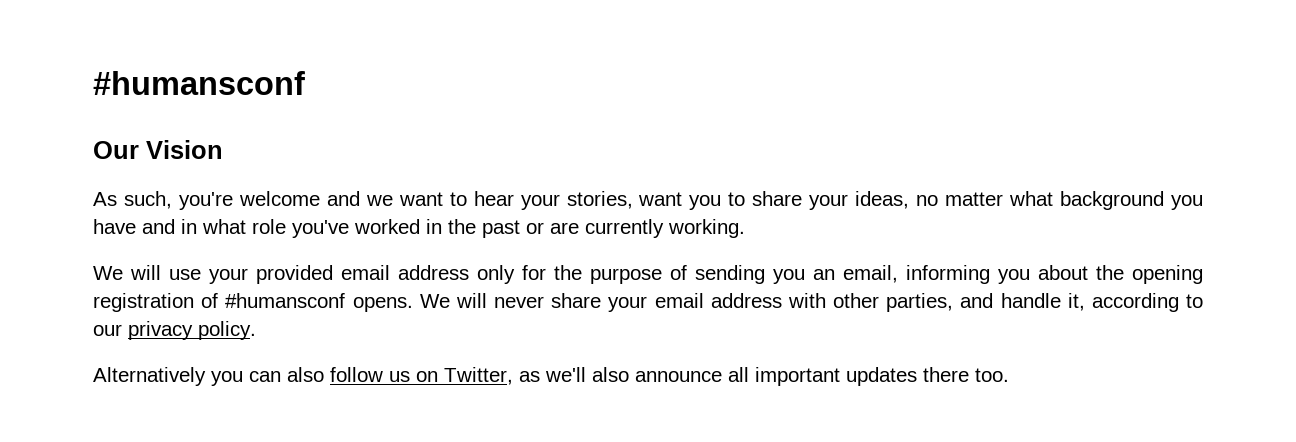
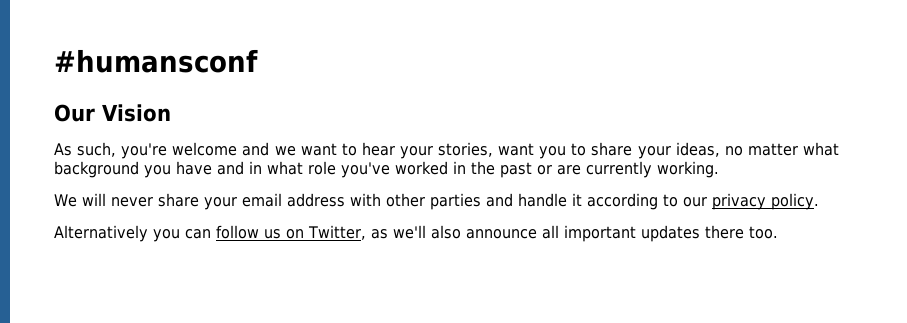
- We will use your provided email address only for the purpose of sending you an email, informing you about the opening registration of #humansconf opens. We will never share your email address with other parties, and handle it, according to our privacy policy.
+ We will never share your email address with other parties and handle it according to our privacy policy.
- Alternatively you can also follow us on Twitter, as we'll also announce all important updates there too.
+ Alternatively you can follow us on Twitter, as we'll also announce all important updates there too.

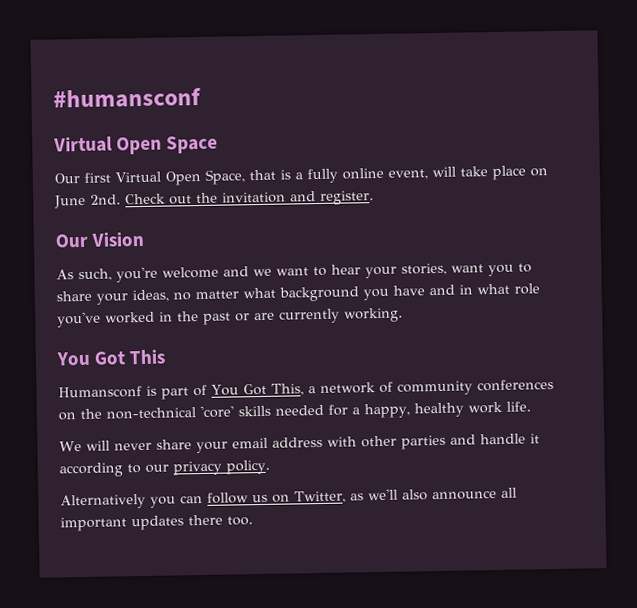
+ Virtual Open Space
+ Our first Virtual Open Space, that is a fully online event, will take place on June 2nd. Check out the invitation and register.
+ You Got This
+ Humansconf is part of You Got This, a network of community conferences on the non-technical 'core' skills needed for a happy, healthy work life.

